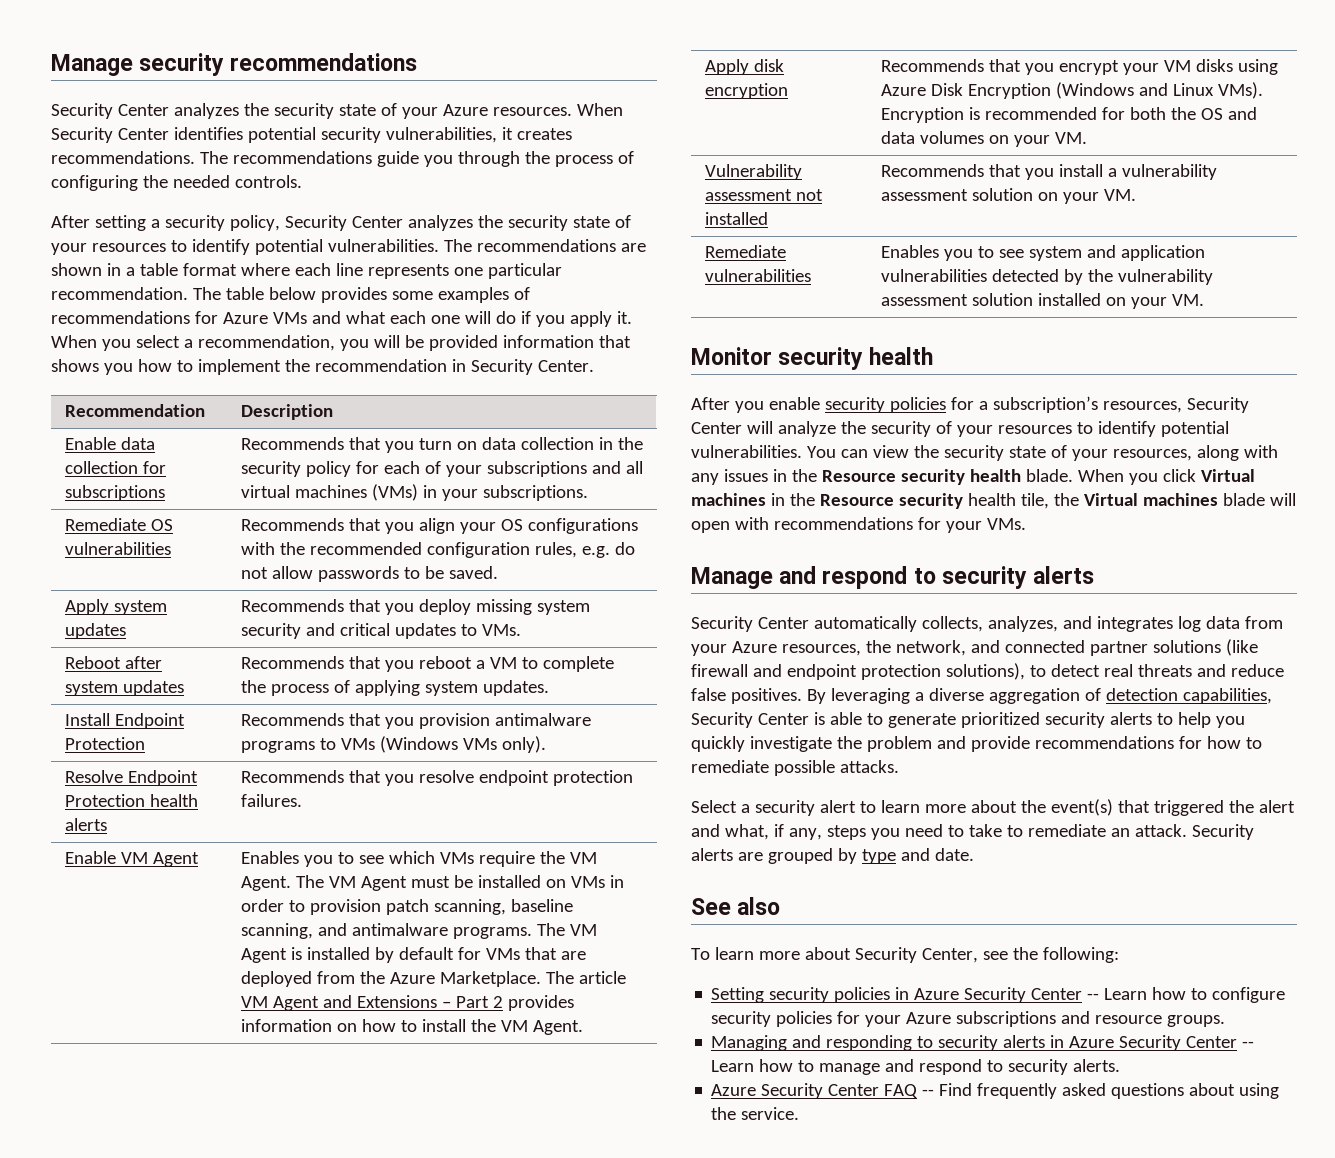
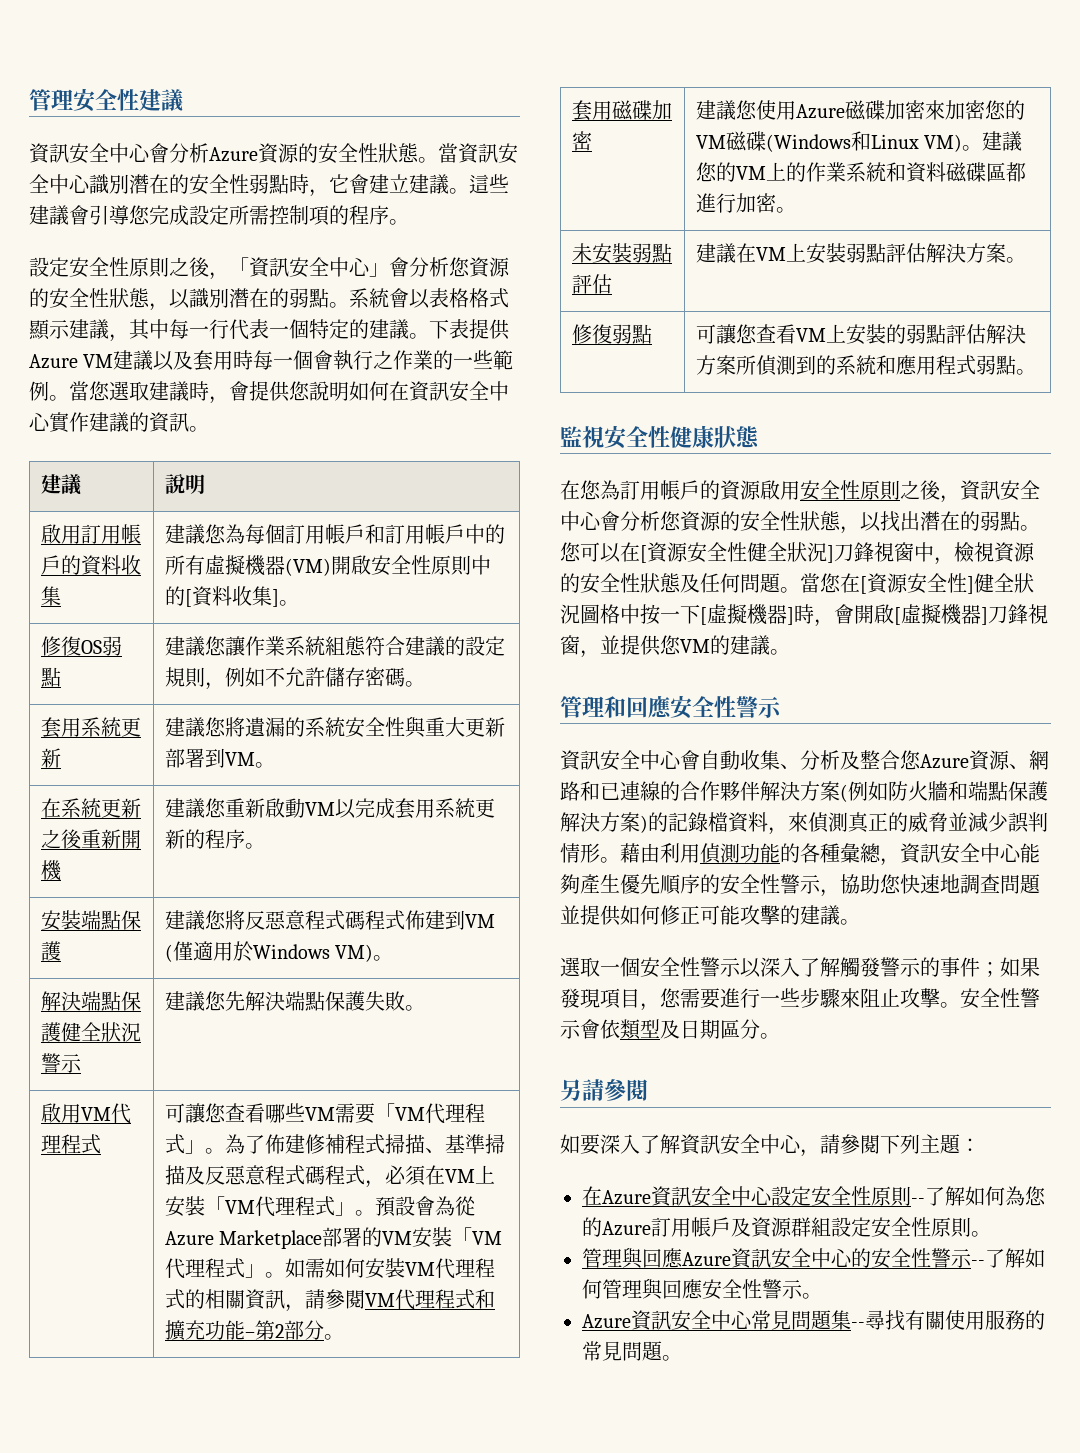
- Manage security recommendations
- Security Center analyzes the security state of your Azure resources. When Security Center identifies potential security vulnerabilities, it creates recommendations. The recommendations guide you through the process of configuring the needed controls.
- After setting a security policy, Security Center analyzes the security state of your resources to identify potential vulnerabilities. The recommendations are shown in a table format where each line represents one particular recommendation. The table below provides some examples of recommendations for Azure VMs and what each one will do if you apply it. When you select a recommendation, you will be provided information that shows you how to implement the recommendation in Security Center.
- Recommendation | Description
- Enable data collection for subscriptions | Recommends that you turn on data collection in the security policy for each of your subscriptions and all virtual machines (VMs) in your subscriptions.
- Remediate OS vulnerabilities | Recommends that you align your OS configurations with the recommended configuration rules, e.g. do not allow passwords to be saved.
- Apply system updates | Recommends that you deploy missing system security and critical updates to VMs.
- Reboot after system updates | Recommends that you reboot a VM to complete the process of applying system updates.
- Install Endpoint Protection | Recommends that you provision antimalware programs to VMs (Windows VMs only).
- Resolve Endpoint Protection health alerts | Recommends that you resolve endpoint protection failures.
- Enable VM Agent | Enables you to see which VMs require the VM Agent. The VM Agent must be installed on VMs in order to provision patch scanning, baseline scanning, and antimalware programs. The VM Agent is installed by default for VMs that are deployed from the Azure Marketplace. The article VM Agent and Extensions – Part 2 provides information on how to install the VM Agent.
- Apply disk encryption | Recommends that you encrypt your VM disks using Azure Disk Encryption (Windows and Linux VMs). Encryption is recommended for both the OS and data volumes on your VM.
- Vulnerability assessment not installed | Recommends that you install a vulnerability assessment solution on your VM.
- Remediate vulnerabilities | Enables you to see system and application vulnerabilities detected by the vulnerability assessment solution installed on your VM.
- Monitor security health
- After you enable security policies for a subscription’s resources, Security Center will analyze the security of your resources to identify potential vulnerabilities. You can view the security state of your resources, along with any issues in the Resource security health blade. When you click Virtual machines in the Resource security health tile, the Virtual machines blade will open with recommendations for your VMs.
- Manage and respond to security alerts
- Security Center automatically collects, analyzes, and integrates log data from your Azure resources, the network, and connected partner solutions (like firewall and endpoint protection solutions), to detect real threats and reduce false positives. By leveraging a diverse aggregation of detection capabilities, Security Center is able to generate prioritized security alerts to help you quickly investigate the problem and provide recommendations for how to remediate possible attacks.
- Select a security alert to learn more about the event(s) that triggered the alert and what, if any, steps you need to take to remediate an attack. Security alerts are grouped by type and date.
- See also
- To learn more about Security Center, see the following:
- Setting security policies in Azure Security Center -- Learn how to configure security policies for your Azure subscriptions and resource groups.
- Managing and responding to security alerts in Azure Security Center -- Learn how to manage and respond to security alerts.
- Azure Security Center FAQ -- Find frequently asked questions about using the service.
+ 管理安全性建議
+ 資訊安全中心會分析Azure資源的安全性狀態。當資訊安全中心識別潛在的安全性弱點時，它會建立建議。這些建議會引導您完成設定所需控制項的程序。
+ 設定安全性原則之後，「資訊安全中心」會分析您資源的安全性狀態，以識別潛在的弱點。系統會以表格格式顯示建議，其中每一行代表一個特定的建議。下表提供Azure VM建議以及套用時每一個會執行之作業的一些範例。當您選取建議時，會提供您說明如何在資訊安全中心實作建議的資訊。
+ 建議 | 說明
+ 啟用訂用帳戶的資料收集 | 建議您為每個訂用帳戶和訂用帳戶中的所有虛擬機器(VM)開啟安全性原則中的[資料收集]。
+ 修復OS弱點 | 建議您讓作業系統組態符合建議的設定規則，例如不允許儲存密碼。
+ 套用系統更新 | 建議您將遺漏的系統安全性與重大更新部署到VM。
+ 在系統更新之後重新開機 | 建議您重新啟動VM以完成套用系統更新的程序。
+ 安裝端點保護 | 建議您將反惡意程式碼程式佈建到VM (僅適用於Windows VM)。
+ 解決端點保護健全狀況警示 | 建議您先解決端點保護失敗。
+ 啟用VM代理程式 | 可讓您查看哪些VM需要「VM代理程式」。為了佈建修補程式掃描、基準掃描及反惡意程式碼程式，必須在VM上安裝「VM代理程式」。預設會為從Azure Marketplace部署的VM安裝「VM代理程式」。如需如何安裝VM代理程式的相關資訊，請參閱VM代理程式和擴充功能–第2部分。
+ 套用磁碟加密 | 建議您使用Azure磁碟加密來加密您的VM磁碟(Windows和Linux VM)。建議您的VM上的作業系統和資料磁碟區都進行加密。
+ 未安裝弱點評估 | 建議在VM上安裝弱點評估解決方案。
+ 修復弱點 | 可讓您查看VM上安裝的弱點評估解決方案所偵測到的系統和應用程式弱點。
+ 監視安全性健康狀態
+ 在您為訂用帳戶的資源啟用安全性原則之後，資訊安全中心會分析您資源的安全性狀態，以找出潛在的弱點。您可以在[資源安全性健全狀況]刀鋒視窗中，檢視資源的安全性狀態及任何問題。當您在[資源安全性]健全狀況圖格中按一下[虛擬機器]時，會開啟[虛擬機器]刀鋒視窗，並提供您VM的建議。
+ 管理和回應安全性警示
+ 資訊安全中心會自動收集、分析及整合您Azure資源、網路和已連線的合作夥伴解決方案(例如防火牆和端點保護解決方案)的記錄檔資料，來偵測真正的威脅並減少誤判情形。藉由利用偵測功能的各種彙總，資訊安全中心能夠產生優先順序的安全性警示，協助您快速地調查問題並提供如何修正可能攻擊的建議。
+ 選取一個安全性警示以深入了解觸發警示的事件；如果發現項目，您需要進行一些步驟來阻止攻擊。安全性警示會依類型及日期區分。
+ 另請參閱
+ 如要深入了解資訊安全中心，請參閱下列主題：
+ 在Azure資訊安全中心設定安全性原則--了解如何為您的Azure訂用帳戶及資源群組設定安全性原則。
+ 管理與回應Azure資訊安全中心的安全性警示--了解如何管理與回應安全性警示。
+ Azure資訊安全中心常見問題集--尋找有關使用服務的常見問題。

